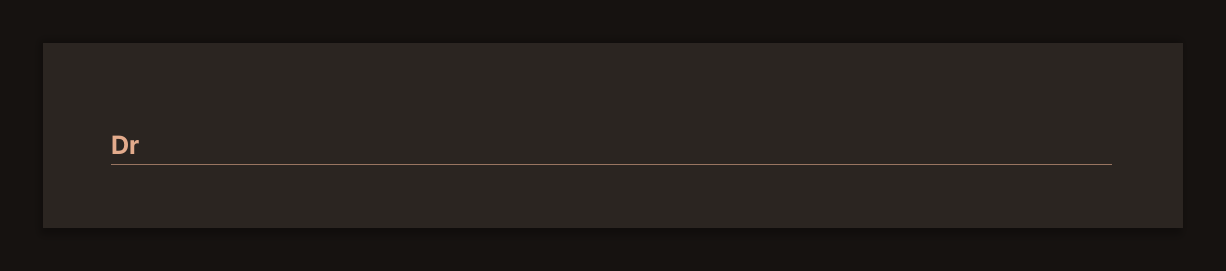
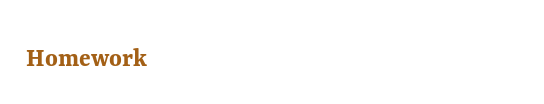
- Dr
+ Homework

